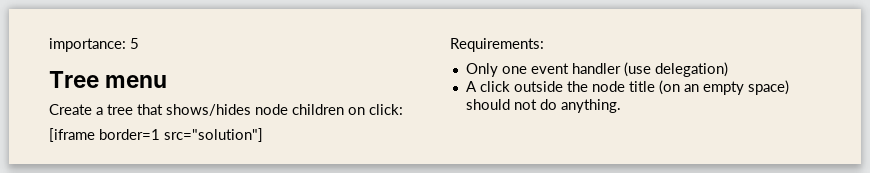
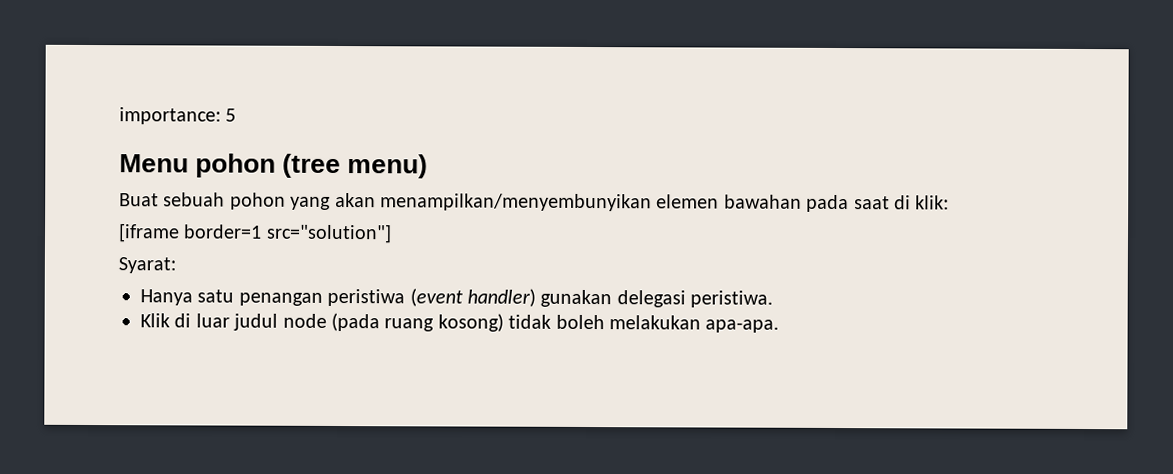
- Tree menu
- Create a tree that shows/hides node children on click:
+ Menu pohon (tree menu)
+ Buat sebuah pohon yang akan menampilkan/menyembunyikan elemen bawahan pada saat di klik:
  [iframe border=1 src="solution"]
- Requirements:
- Only one event handler (use delegation)
- A click outside the node title (on an empty space) should not do anything.
+ Syarat:
+ Hanya satu penangan peristiwa (event handler) gunakan delegasi peristiwa.
+ Klik di luar judul node (pada ruang kosong) tidak boleh melakukan apa-apa.

